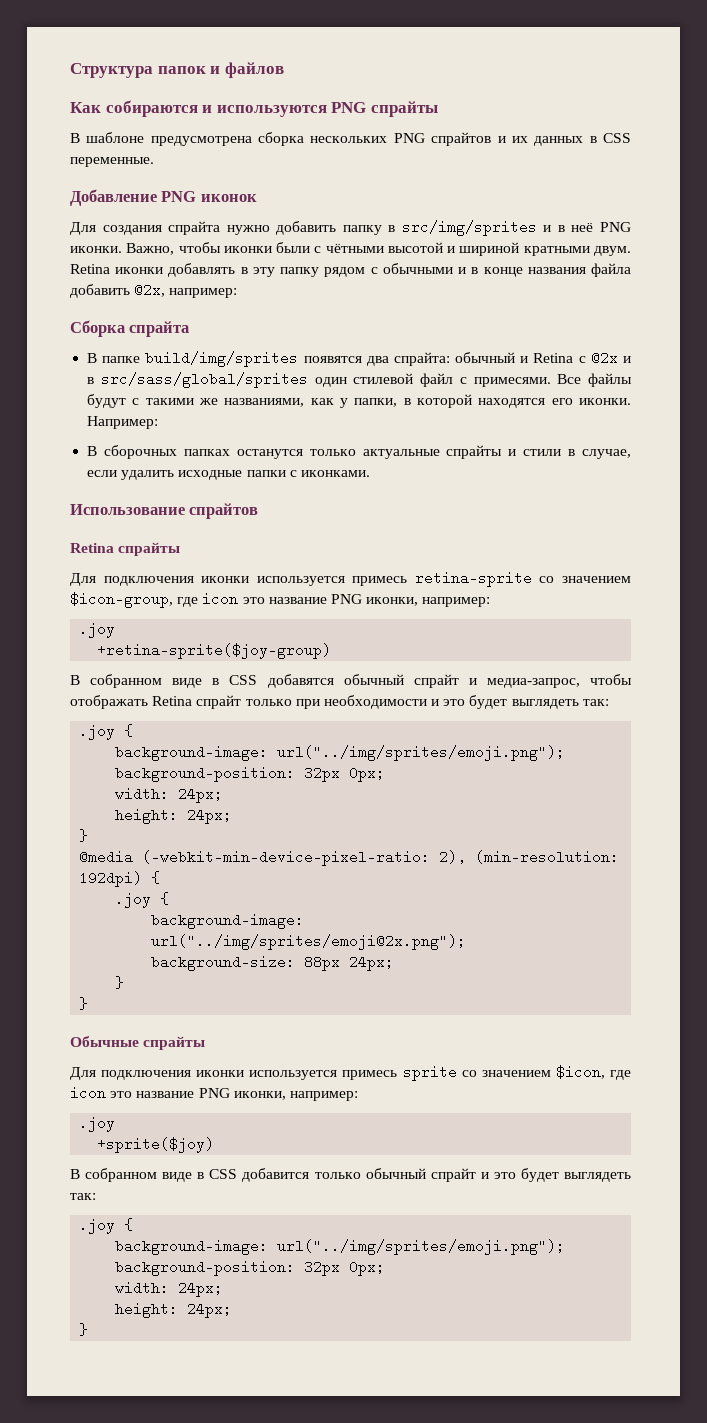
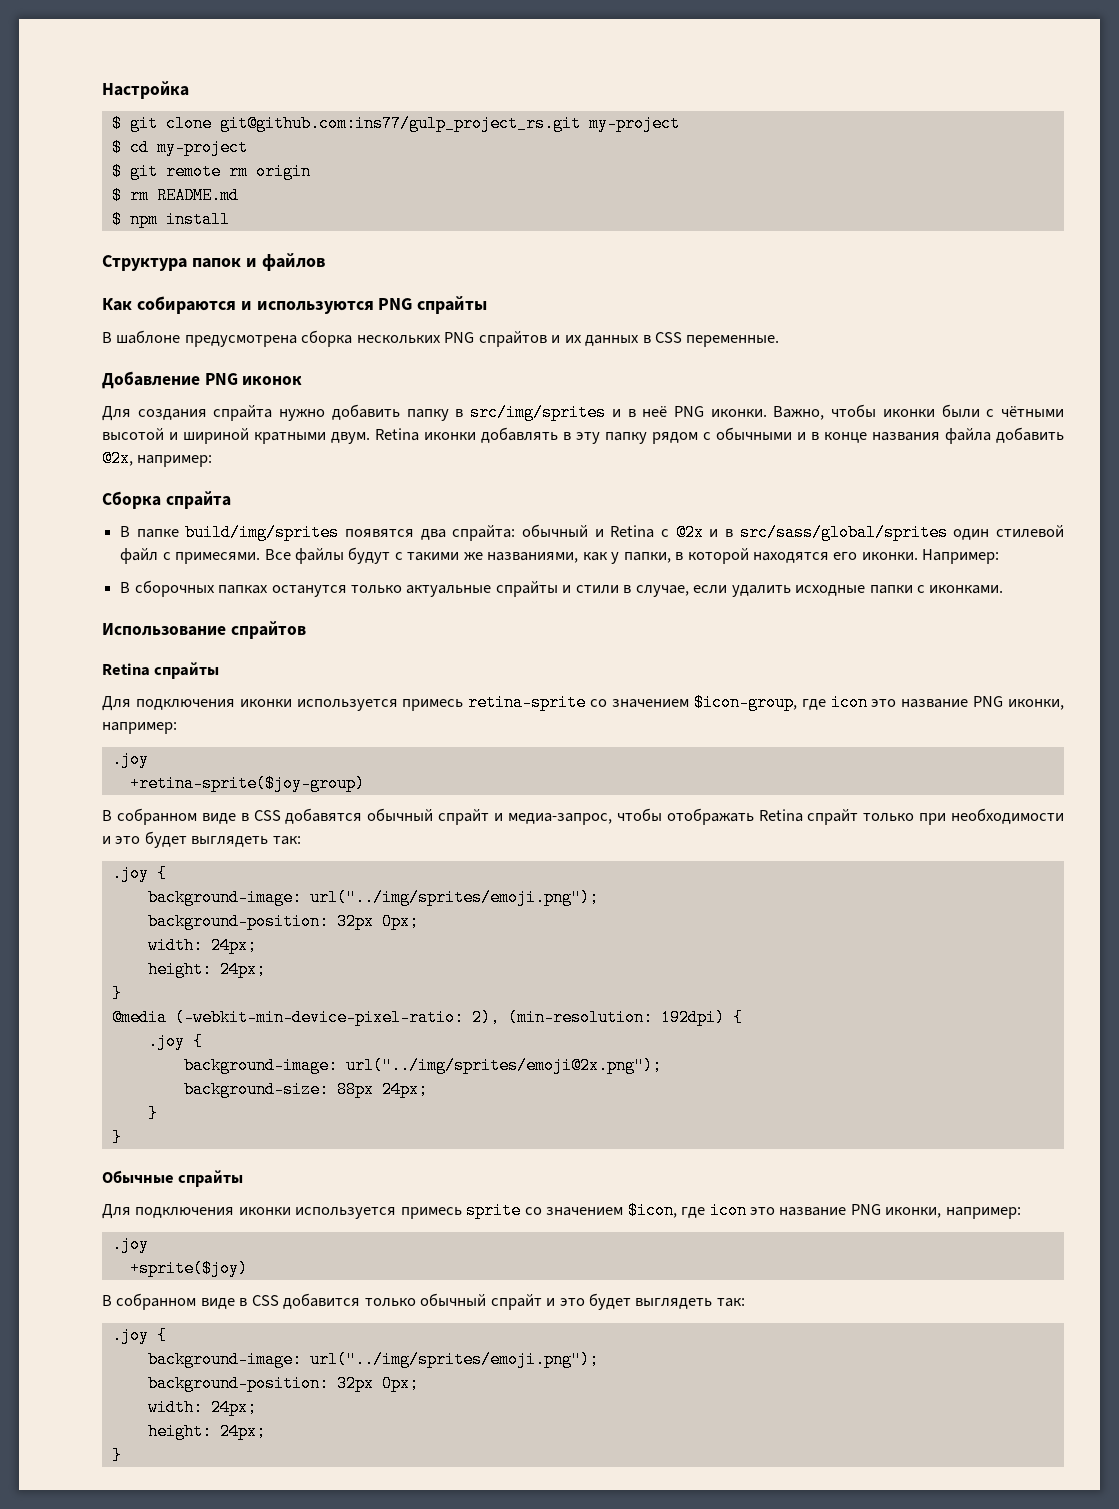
+ Настройка
+ $ git clone git@github.com:ins77/gulp_project_rs.git my-project
+ $ cd my-project
+ $ git remote rm origin
+ $ rm README.md
+ $ npm install

